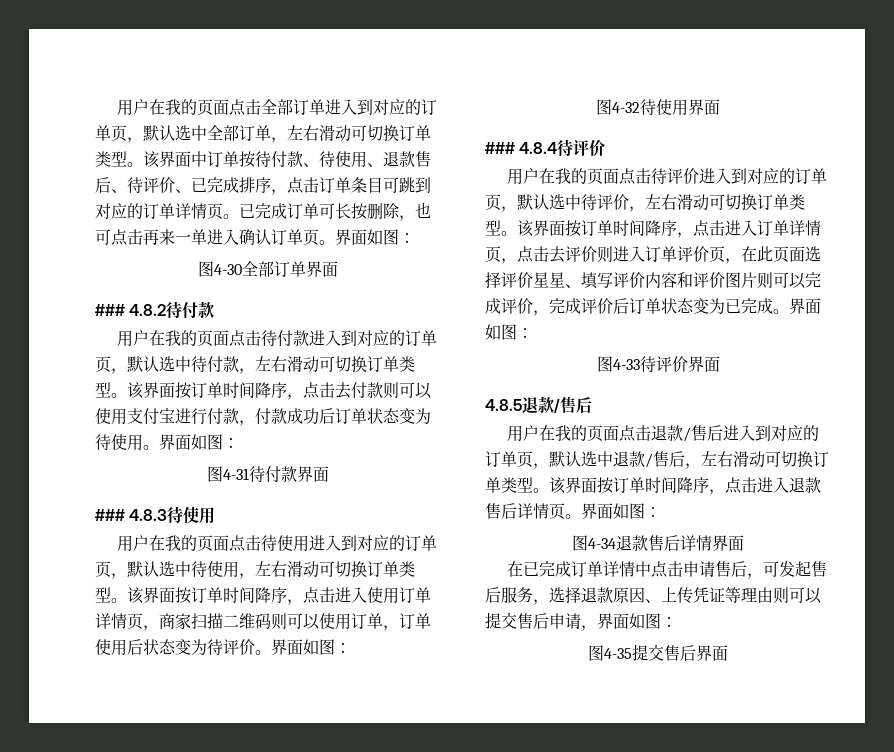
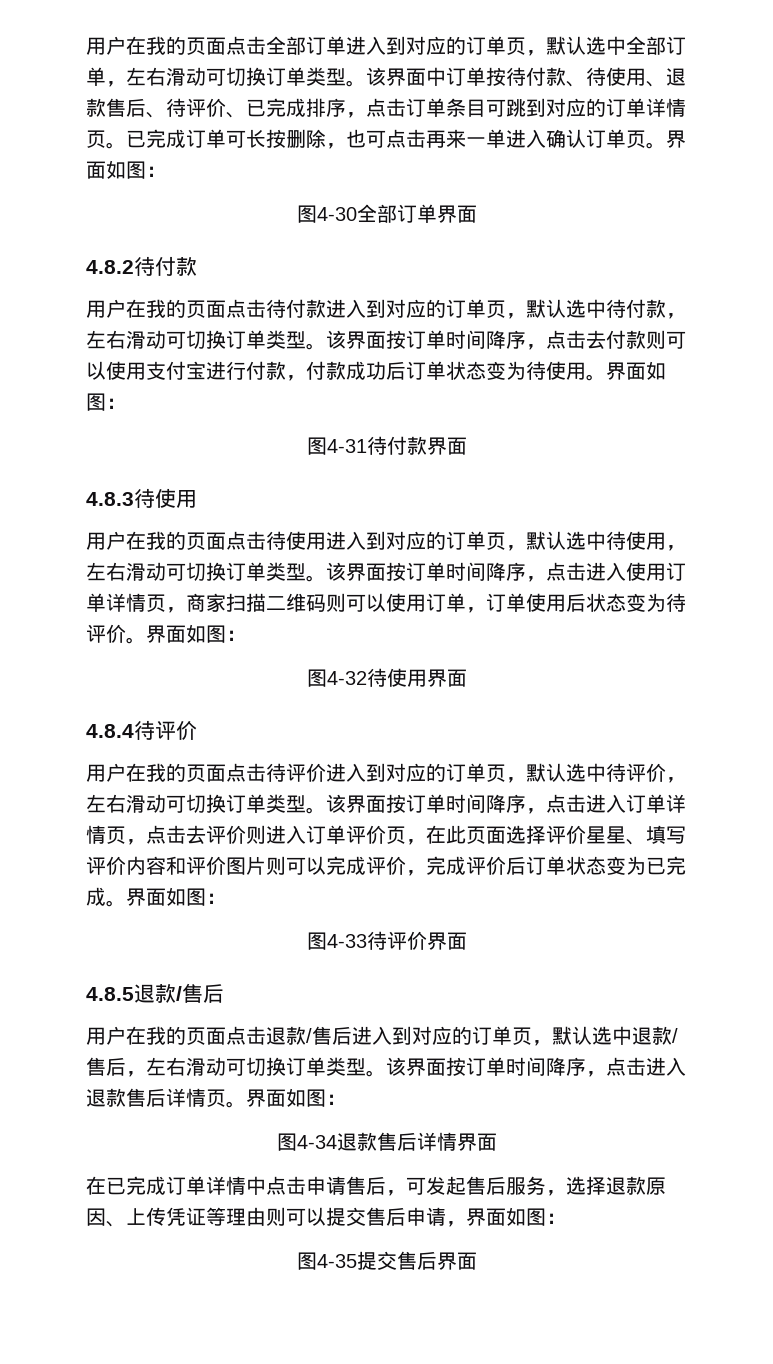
- ### 4.8.2待付款
+ 4.8.2待付款
- ### 4.8.3待使用
+ 4.8.3待使用
- ### 4.8.4待评价
+ 4.8.4待评价

